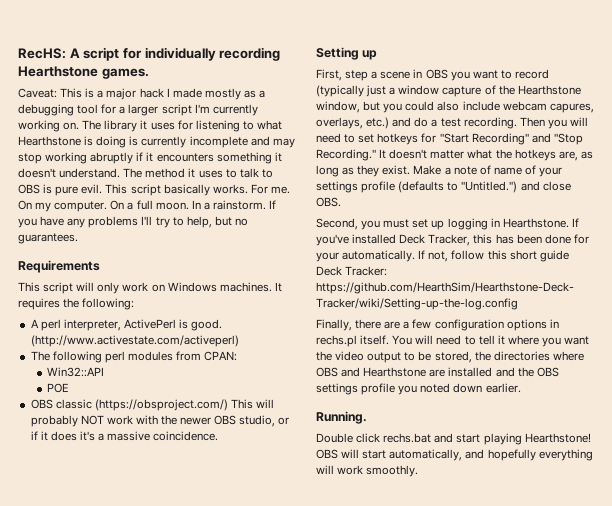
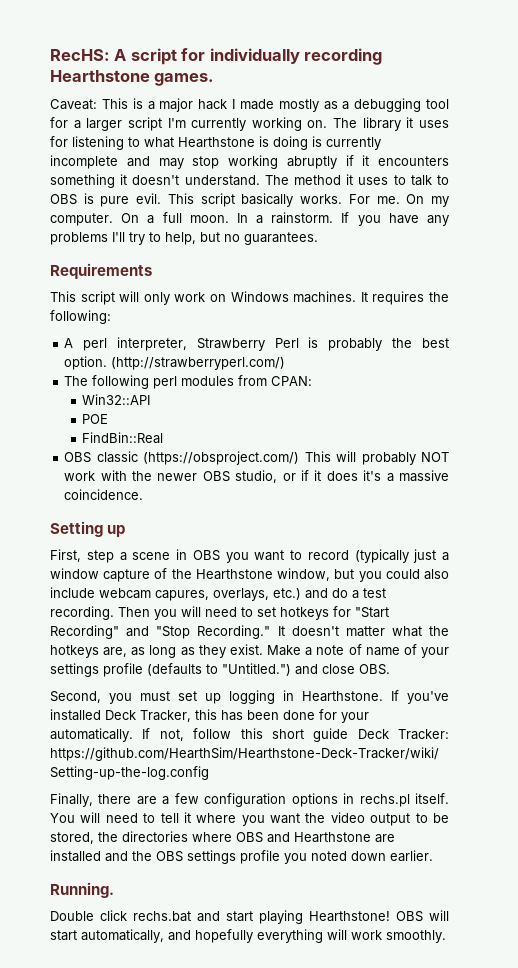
- A perl interpreter, ActivePerl is good. (http://www.activestate.com/activeperl)
+ A perl interpreter, Strawberry Perl is probably the best option. (http://strawberryperl.com/)
+ FindBin::Real

